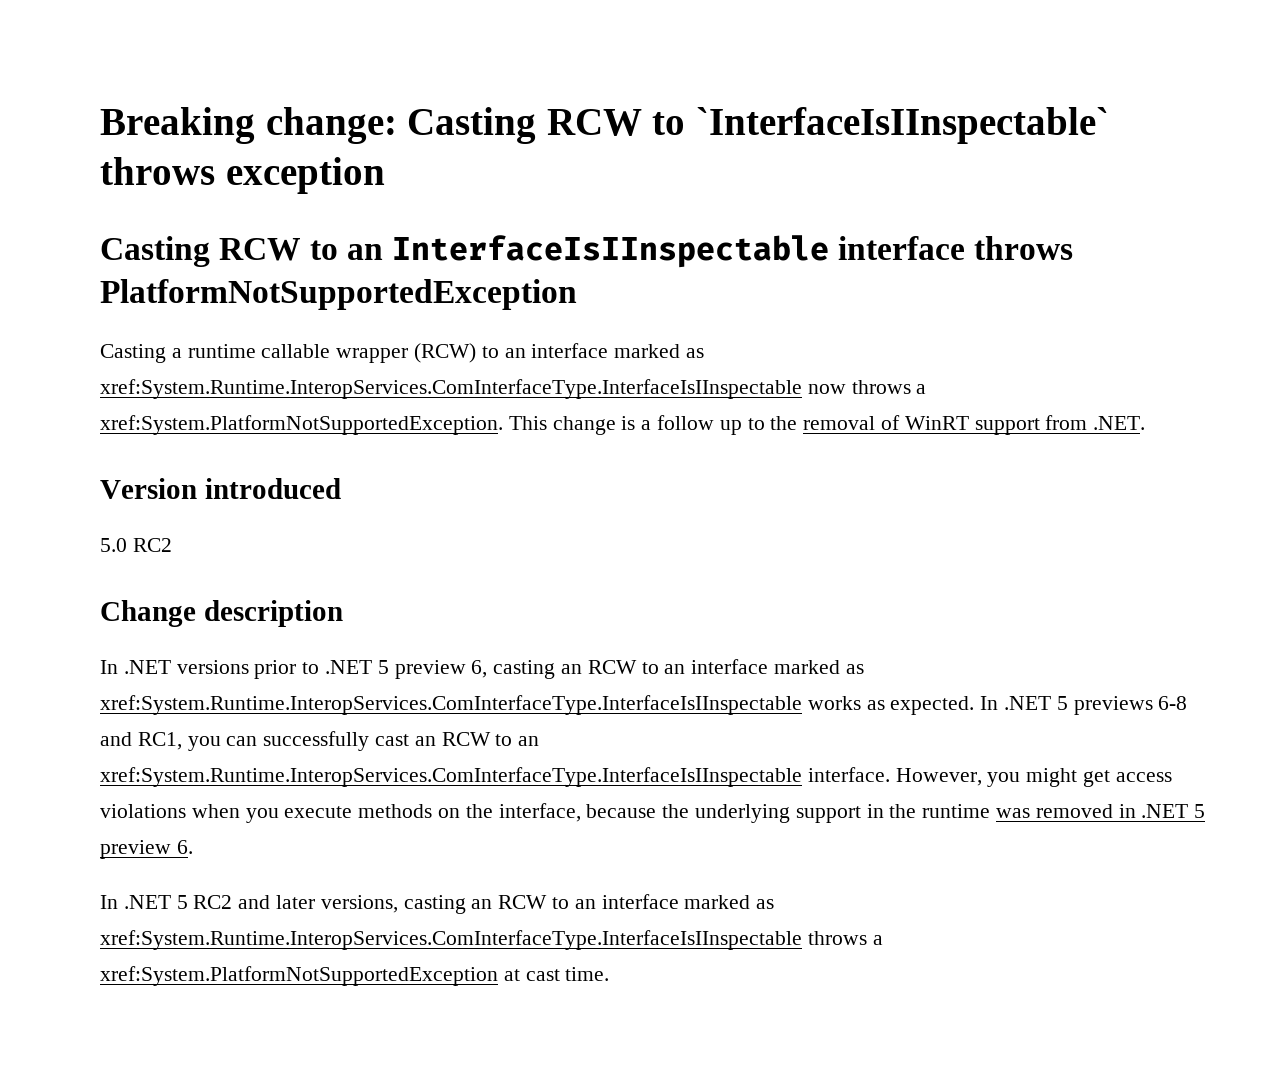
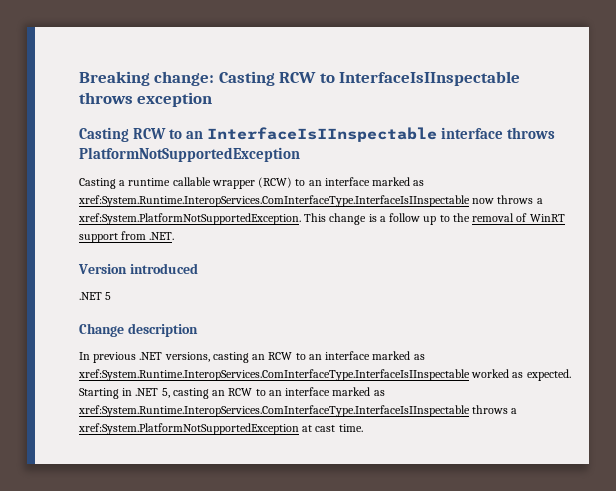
- Breaking change: Casting RCW to `InterfaceIsIInspectable` throws exception
+ Breaking change: Casting RCW to InterfaceIsIInspectable throws exception
- 5.0 RC2
+ .NET 5
- In .NET versions prior to .NET 5 preview 6, casting an RCW to an interface marked as xref:System.Runtime.InteropServices.ComInterfaceType.InterfaceIsIInspectable works as expected.
+ In previous .NET versions, casting an RCW to an interface marked as xref:System.Runtime.InteropServices.ComInterfaceType.InterfaceIsIInspectable worked as expected.
- In .NET 5 previews 6-8 and RC1, you can successfully cast an RCW to an xref:System.Runtime.InteropServices.ComInterfaceType.InterfaceIsIInspectable interface. However, you might get access violations when you execute methods on the interface, because the underlying support in the runtime was removed in .NET 5 preview 6.
- In .NET 5 RC2 and later versions, casting an RCW to an interface marked as xref:System.Runtime.InteropServices.ComInterfaceType.InterfaceIsIInspectable throws a xref:System.PlatformNotSupportedException at cast time.
+ Starting in .NET 5, casting an RCW to an interface marked as xref:System.Runtime.InteropServices.ComInterfaceType.InterfaceIsIInspectable throws a xref:System.PlatformNotSupportedException at cast time.

